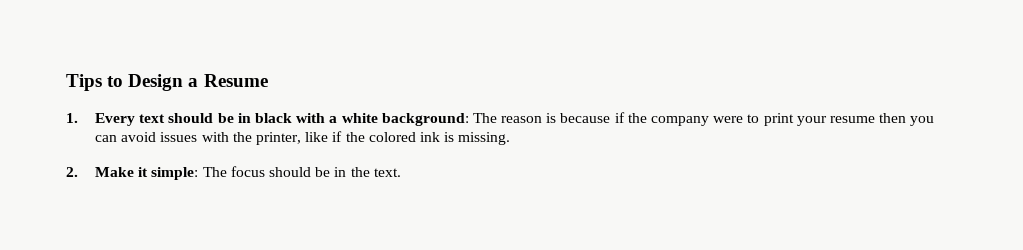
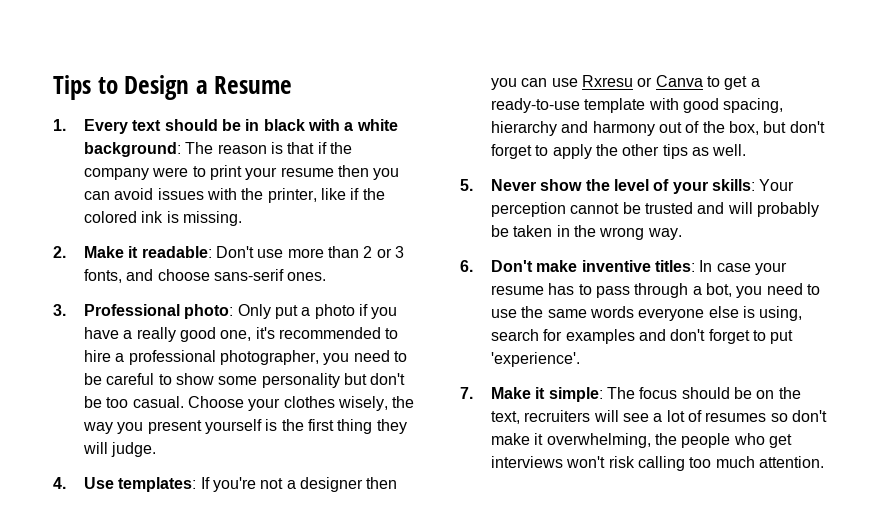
- 1. Every text should be in black with a white background: The reason is because if the company were to print your resume then you can avoid issues with the printer, like if the colored ink is missing.
+ 1. Every text should be in black with a white background: The reason is that if the company were to print your resume then you can avoid issues with the printer, like if the colored ink is missing.
- 2. Make it simple: The focus should be in the text.
+ 2. Make it readable: Don't use more than 2 or 3 fonts, and choose sans-serif ones.
+ 3. Professional photo: Only put a photo if you have a really good one, it's recommended to hire a professional photographer, you need to be careful to show some personality but don't be too casual. Choose your clothes wisely, the way you present yourself is the first thing they will judge.
+ 4. Use templates: If you're not a designer then you can use Rxresu or Canva to get a ready-to-use template with good spacing, hierarchy and harmony out of the box, but don't forget to apply the other tips as well.
+ 5. Never show the level of your skills: Your perception cannot be trusted and will probably be taken in the wrong way.
+ 6. Don't make inventive titles: In case your resume has to pass through a bot, you need to use the same words everyone else is using, search for examples and don't forget to put 'experience'.
+ 7. Make it simple: The focus should be on the text, recruiters will see a lot of resumes so don't make it overwhelming, the people who get interviews won't risk calling too much attention.

